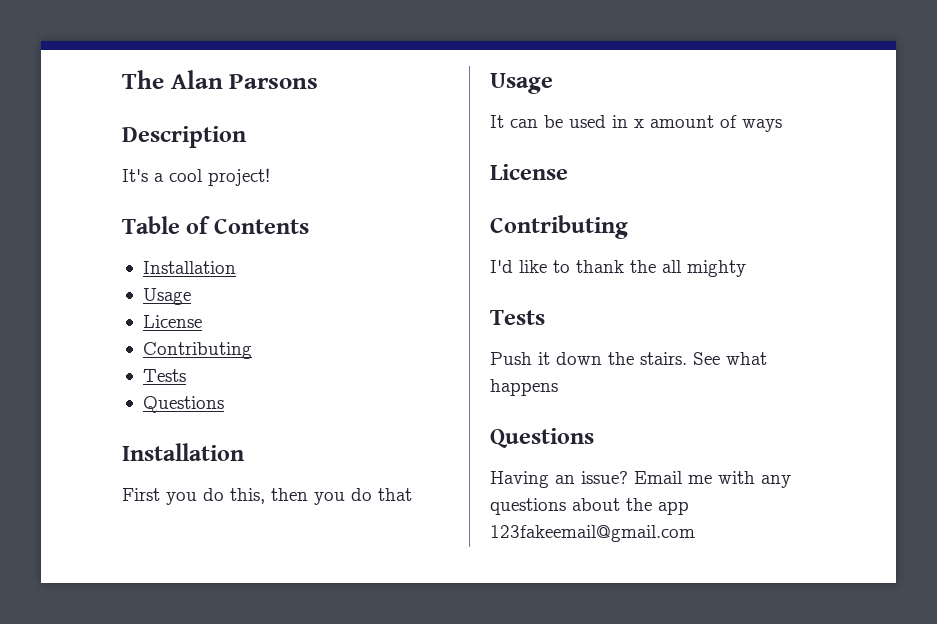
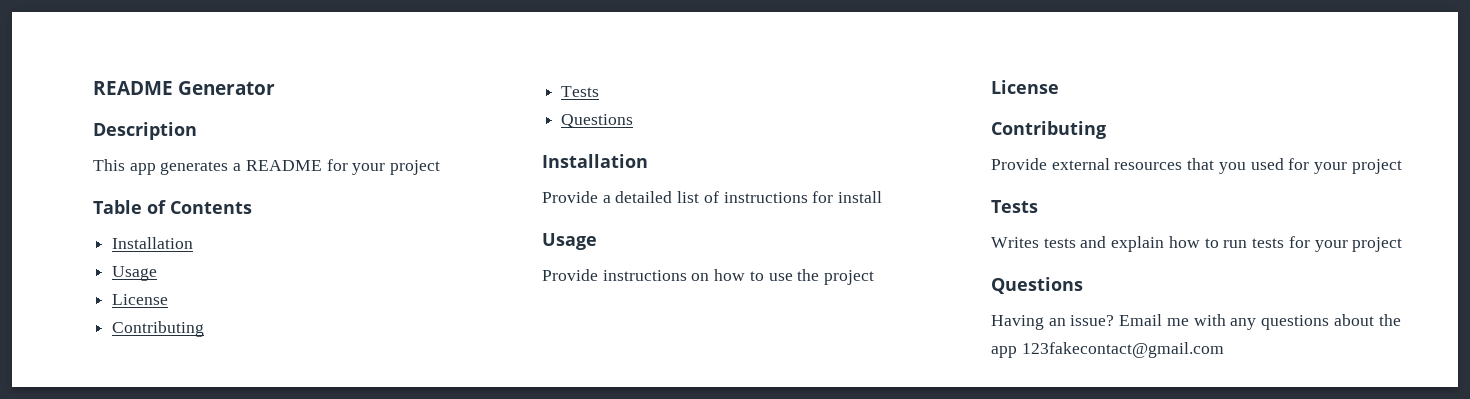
- The Alan Parsons
+ README Generator
  Description
- It's a cool project!
+ This app generates a README for your project
- First you do this, then you do that
+ Provide a detailed list of instructions for install
  Usage
- It can be used in x amount of ways
+ Provide instructions on how to use the project
  License
  Contributing
- I'd like to thank the all mighty
+ Provide external resources that you used for your project
  Tests
- Push it down the stairs. See what happens
+ Writes tests and explain how to run tests for your project
- Email me with any questions about the app 123fakeemail@gmail.com
+ Email me with any questions about the app 123fakecontact@gmail.com

